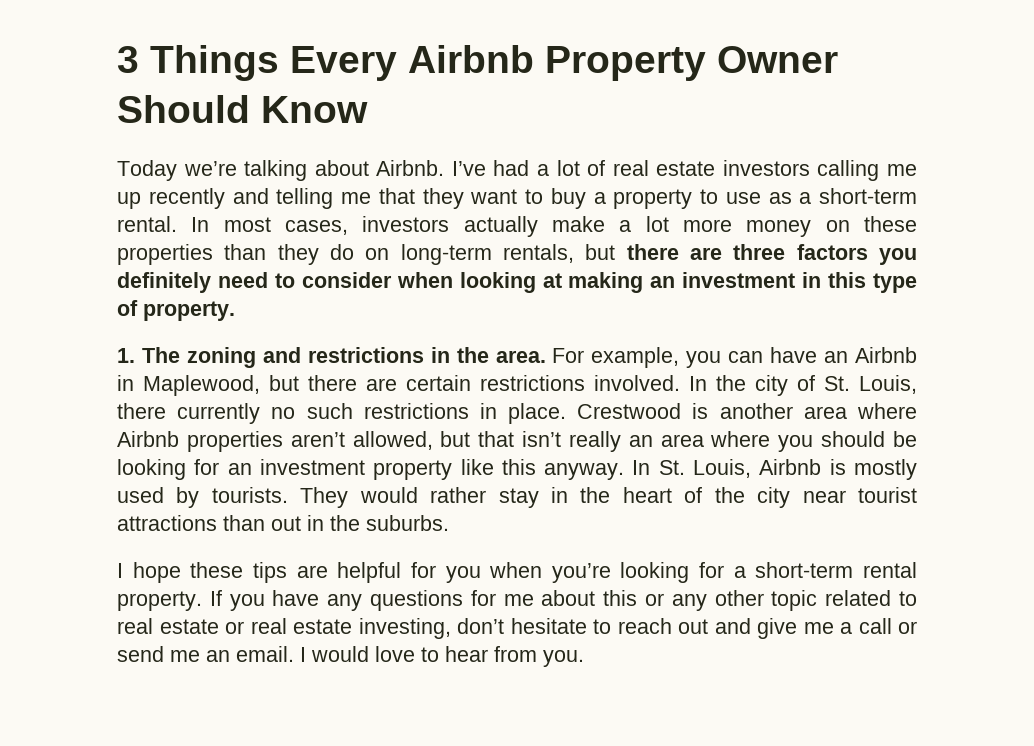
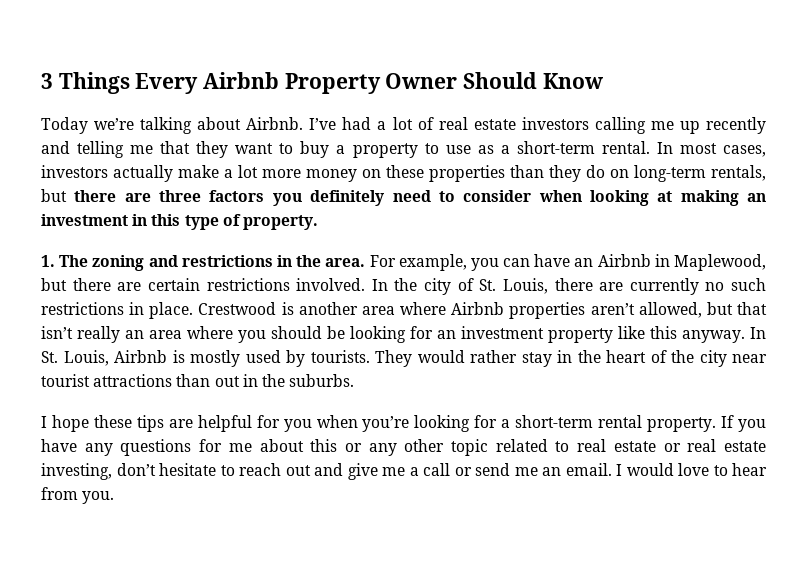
- In the city of St. Louis, there currently no such restrictions in place.
+ In the city of St. Louis, there are currently no such restrictions in place.

